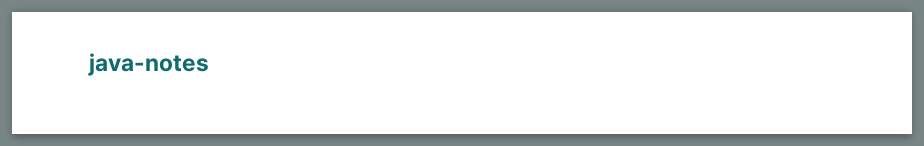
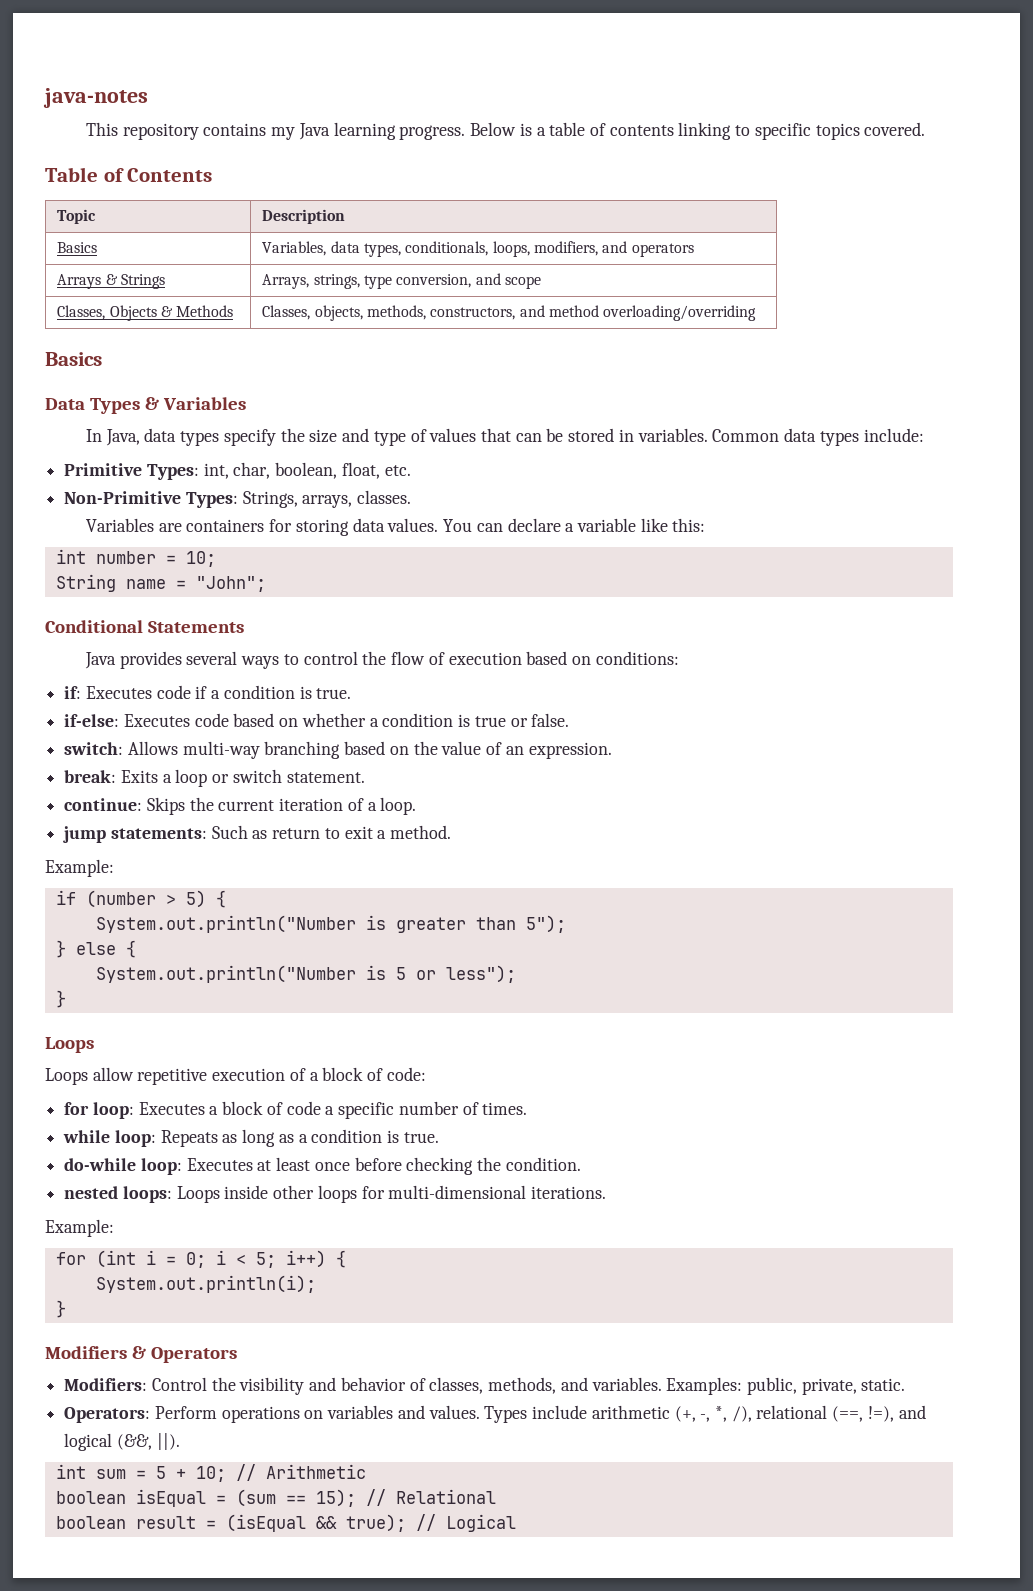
+ This repository contains my Java learning progress. Below is a table of contents linking to specific topics covered.
+ Table of Contents
+ Topic | Description
+ Basics | Variables, data types, conditionals, loops, modifiers, and operators
+ Arrays & Strings | Arrays, strings, type conversion, and scope
+ Classes, Objects & Methods | Classes, objects, methods, constructors, and method overloading/overriding
+ Basics
+ Data Types & Variables
+ In Java, data types specify the size and type of values that can be stored in variables. Common data types include:
+ Primitive Types: int, char, boolean, float, etc.
+ Non-Primitive Types: Strings, arrays, classes.
+ Variables are containers for storing data values. You can declare a variable like this:
+ int number = 10;
+ String name = "John";
+ Conditional Statements
+ Java provides several ways to control the flow of execution based on conditions:
+ if: Executes code if a condition is true.
+ if-else: Executes code based on whether a condition is true or false.
+ switch: Allows multi-way branching based on the value of an expression.
+ break: Exits a loop or switch statement.
+ continue: Skips the current iteration of a loop.
+ jump statements: Such as return to exit a method.
+ Example:
+ if (number > 5) {
+ System.out.println("Number is greater than 5");
+ } else {
+ System.out.println("Number is 5 or less");
+ }
+ Loops
+ Loops allow repetitive execution of a block of code:
+ for loop: Executes a block of code a specific number of times.
+ while loop: Repeats as long as a condition is true.
+ do-while loop: Executes at least once before checking the condition.
+ nested loops: Loops inside other loops for multi-dimensional iterations.
+ Example:
+ for (int i = 0; i < 5; i++) {
+ System.out.println(i);
+ }
+ Modifiers & Operators
+ Modifiers: Control the visibility and behavior of classes, methods, and variables. Examples: public, private, static.
+ Operators: Perform operations on variables and values. Types include arithmetic (+, -, *, /), relational (==, !=), and logical (&&, ||).
+ int sum = 5 + 10; // Arithmetic
+ boolean isEqual = (sum == 15); // Relational
+ boolean result = (isEqual && true); // Logical

